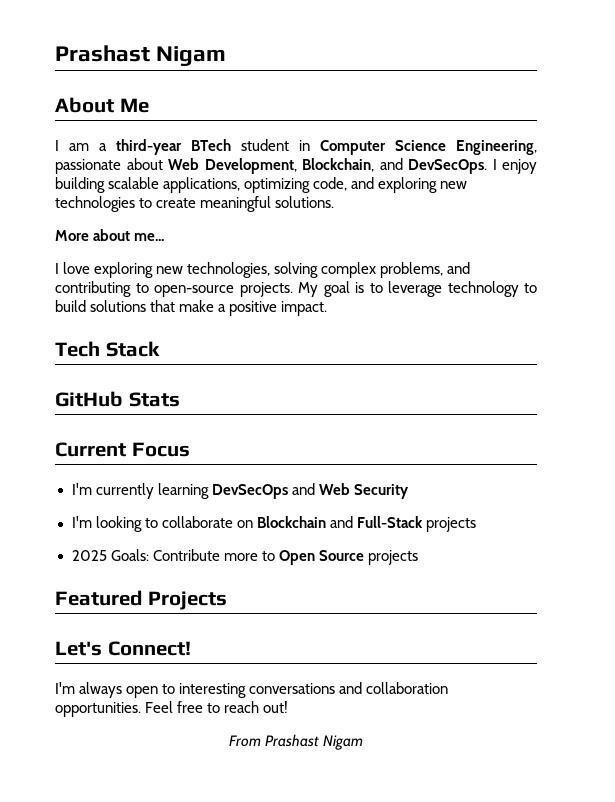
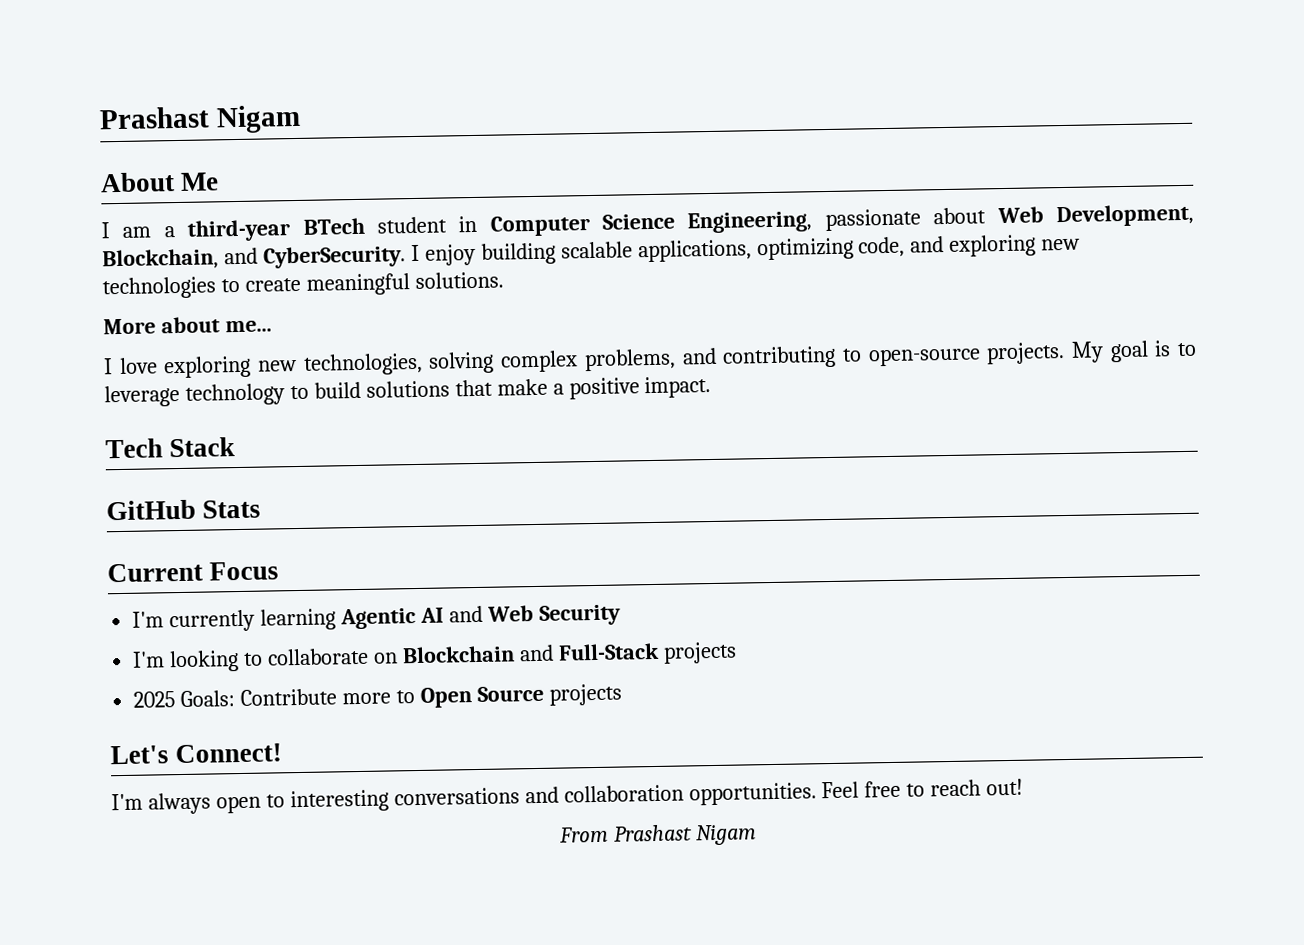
- I am a third-year BTech student in Computer Science Engineering, passionate about Web Development, Blockchain, and DevSecOps.
+ I am a third-year BTech student in Computer Science Engineering, passionate about Web Development, Blockchain, and CyberSecurity.
- I'm currently learning DevSecOps and Web Security
+ I'm currently learning Agentic AI and Web Security
- Featured Projects

